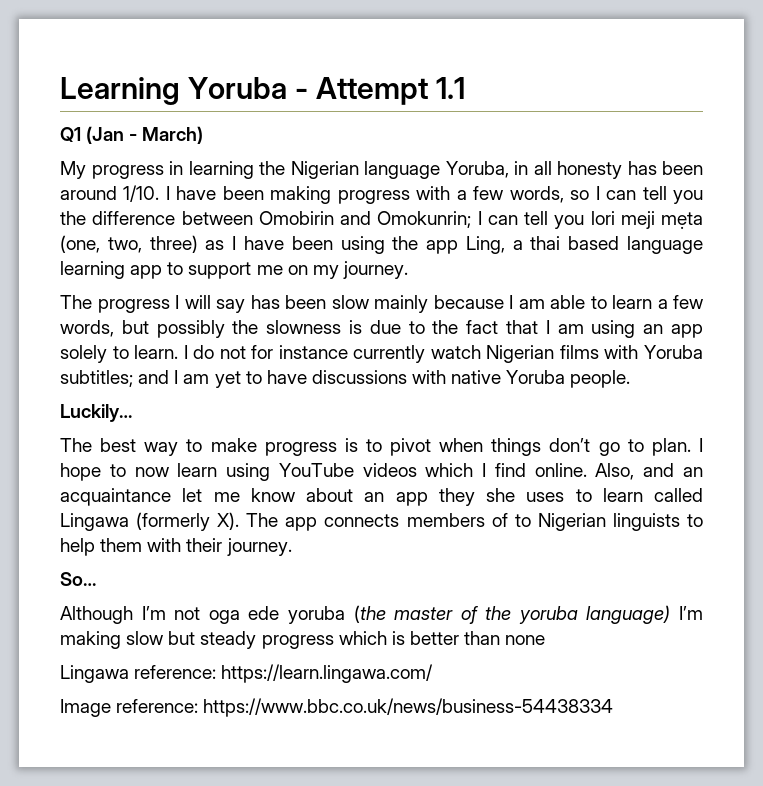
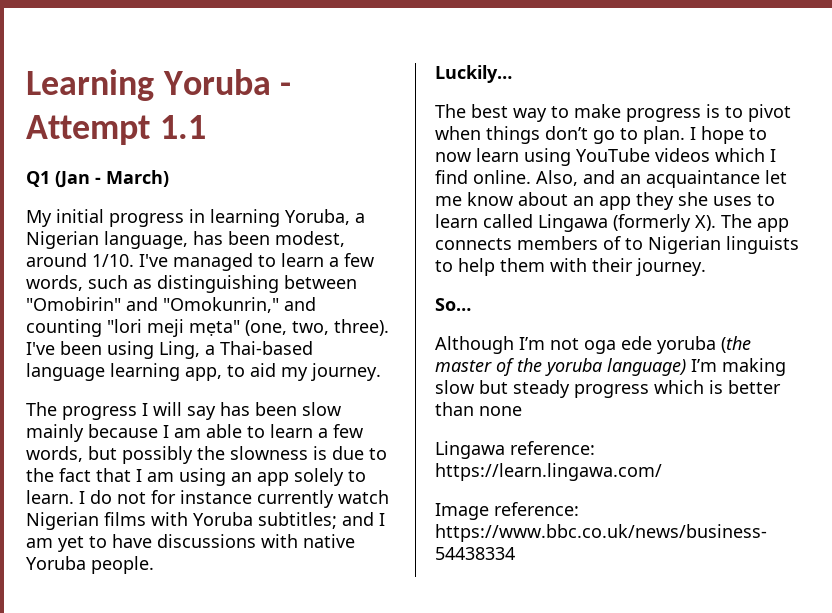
- My progress in learning the Nigerian language Yoruba, in all honesty has been around 1/10.
+ My initial progress in learning Yoruba, a Nigerian language, has been modest, around 1/10.
- I have been making progress with a few words, so I can tell you the difference between Omobirin and Omokunrin; I can tell you lori meji mẹta (one, two, three) as I have been using the app Ling, a thai based language learning app to support me on my journey.
+ I've managed to learn a few words, such as distinguishing between "Omobirin" and "Omokunrin," and counting "lori meji mẹta" (one, two, three). I've been using Ling, a Thai-based language learning app, to aid my journey.

